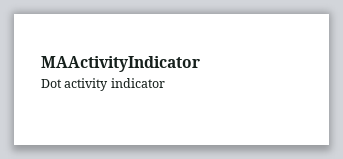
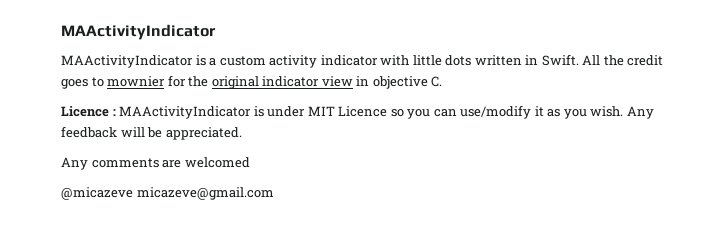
- Dot activity indicator
+ MAActivityIndicator is a custom activity indicator with little dots written in Swift. All the credit goes to mownier for the original indicator view in objective C.
+ Licence : MAActivityIndicator is under MIT Licence so you can use/modify it as you wish. Any feedback will be appreciated.
+ Any comments are welcomed
+ @micazeve micazeve@gmail.com

